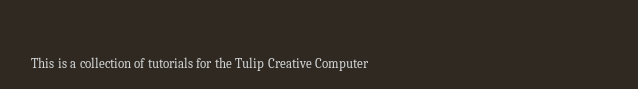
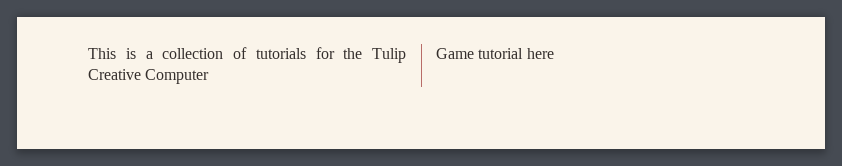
+ Game tutorial here

